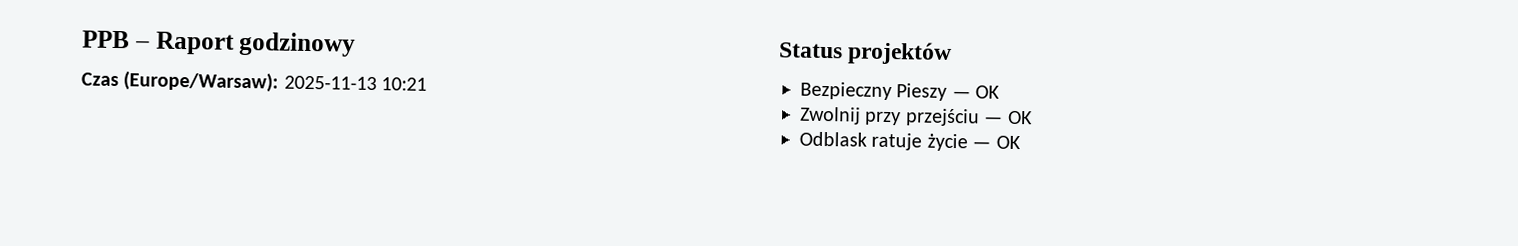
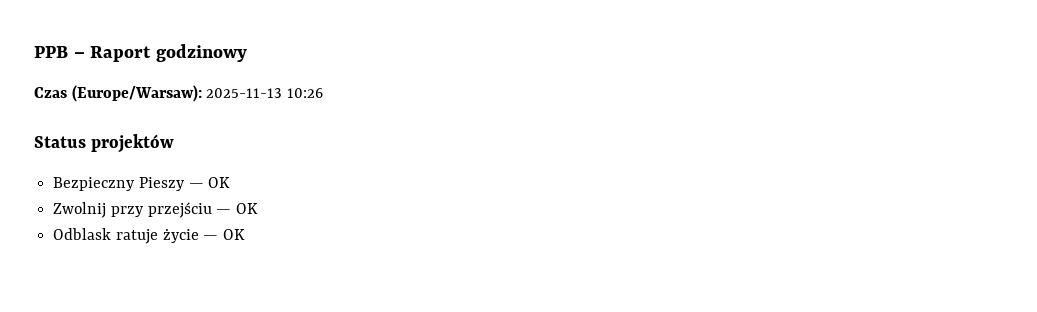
- Czas (Europe/Warsaw): 2025-11-13 10:21
+ Czas (Europe/Warsaw): 2025-11-13 10:26

